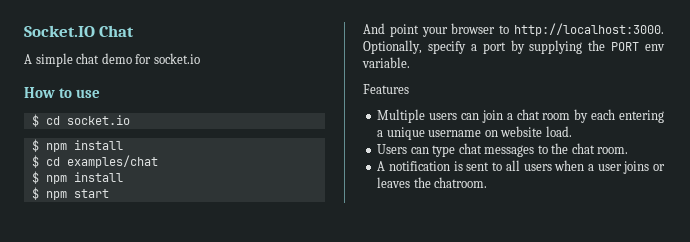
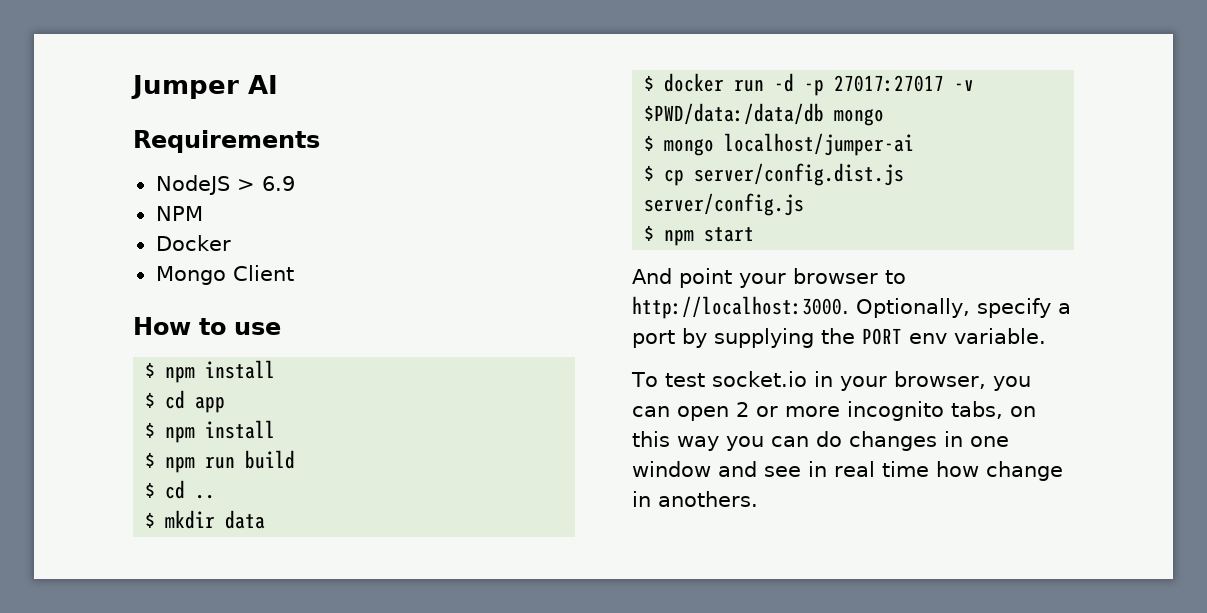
- Socket.IO Chat
- A simple chat demo for socket.io
+ Jumper AI
+ Requirements
+ NodeJS > 6.9
+ NPM
+ Docker
+ Mongo Client
- $ cd socket.io
- $ cd examples/chat
+ $ cd app
  $ npm install
+ $ npm run build
+ $ cd ..
+ $ mkdir data
+ $ docker run -d -p 27017:27017 -v $PWD/data:/data/db mongo
+ $ mongo localhost/jumper-ai
+ $ cp server/config.dist.js server/config.js
- Features
- Multiple users can join a chat room by each entering a unique username on website load.
- Users can type chat messages to the chat room.
- A notification is sent to all users when a user joins or leaves the chatroom.
+ To test socket.io in your browser, you can open 2 or more incognito tabs, on this way you can do changes in one window and see in real time how change in anothers.

